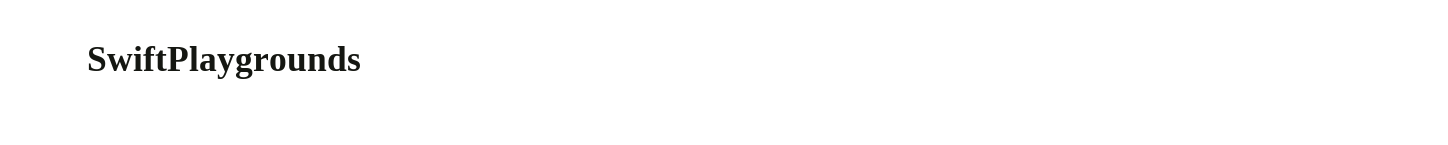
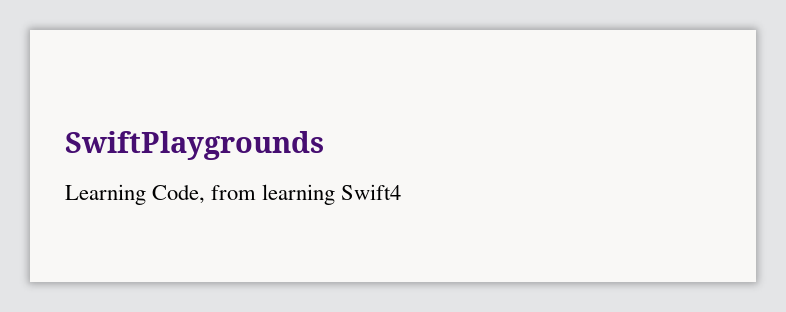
+ Learning Code, from learning Swift4

